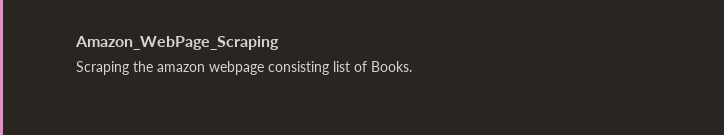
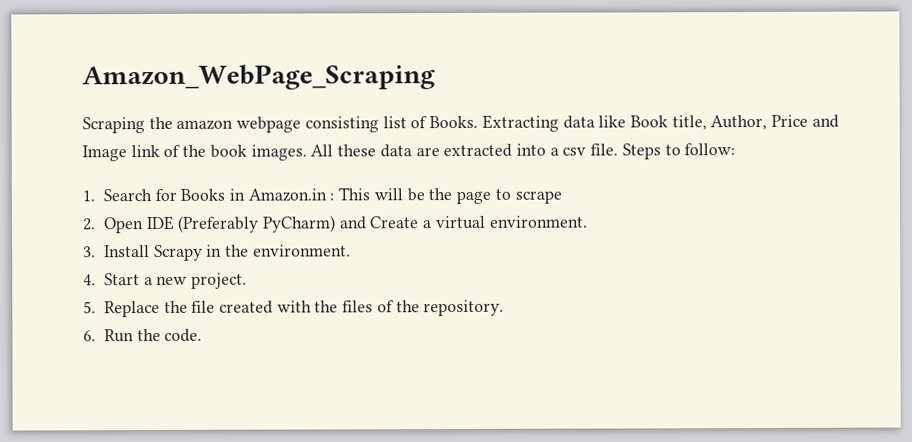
+ Extracting data like Book title, Author, Price and Image link of the book images. All these data are extracted into a csv file. Steps to follow:
+ 1. Search for Books in Amazon.in : This will be the page to scrape
+ 2. Open IDE (Preferably PyCharm) and Create a virtual environment.
+ 3. Install Scrapy in the environment.
+ 4. Start a new project.
+ 5. Replace the file created with the files of the repository.
+ 6. Run the code.

